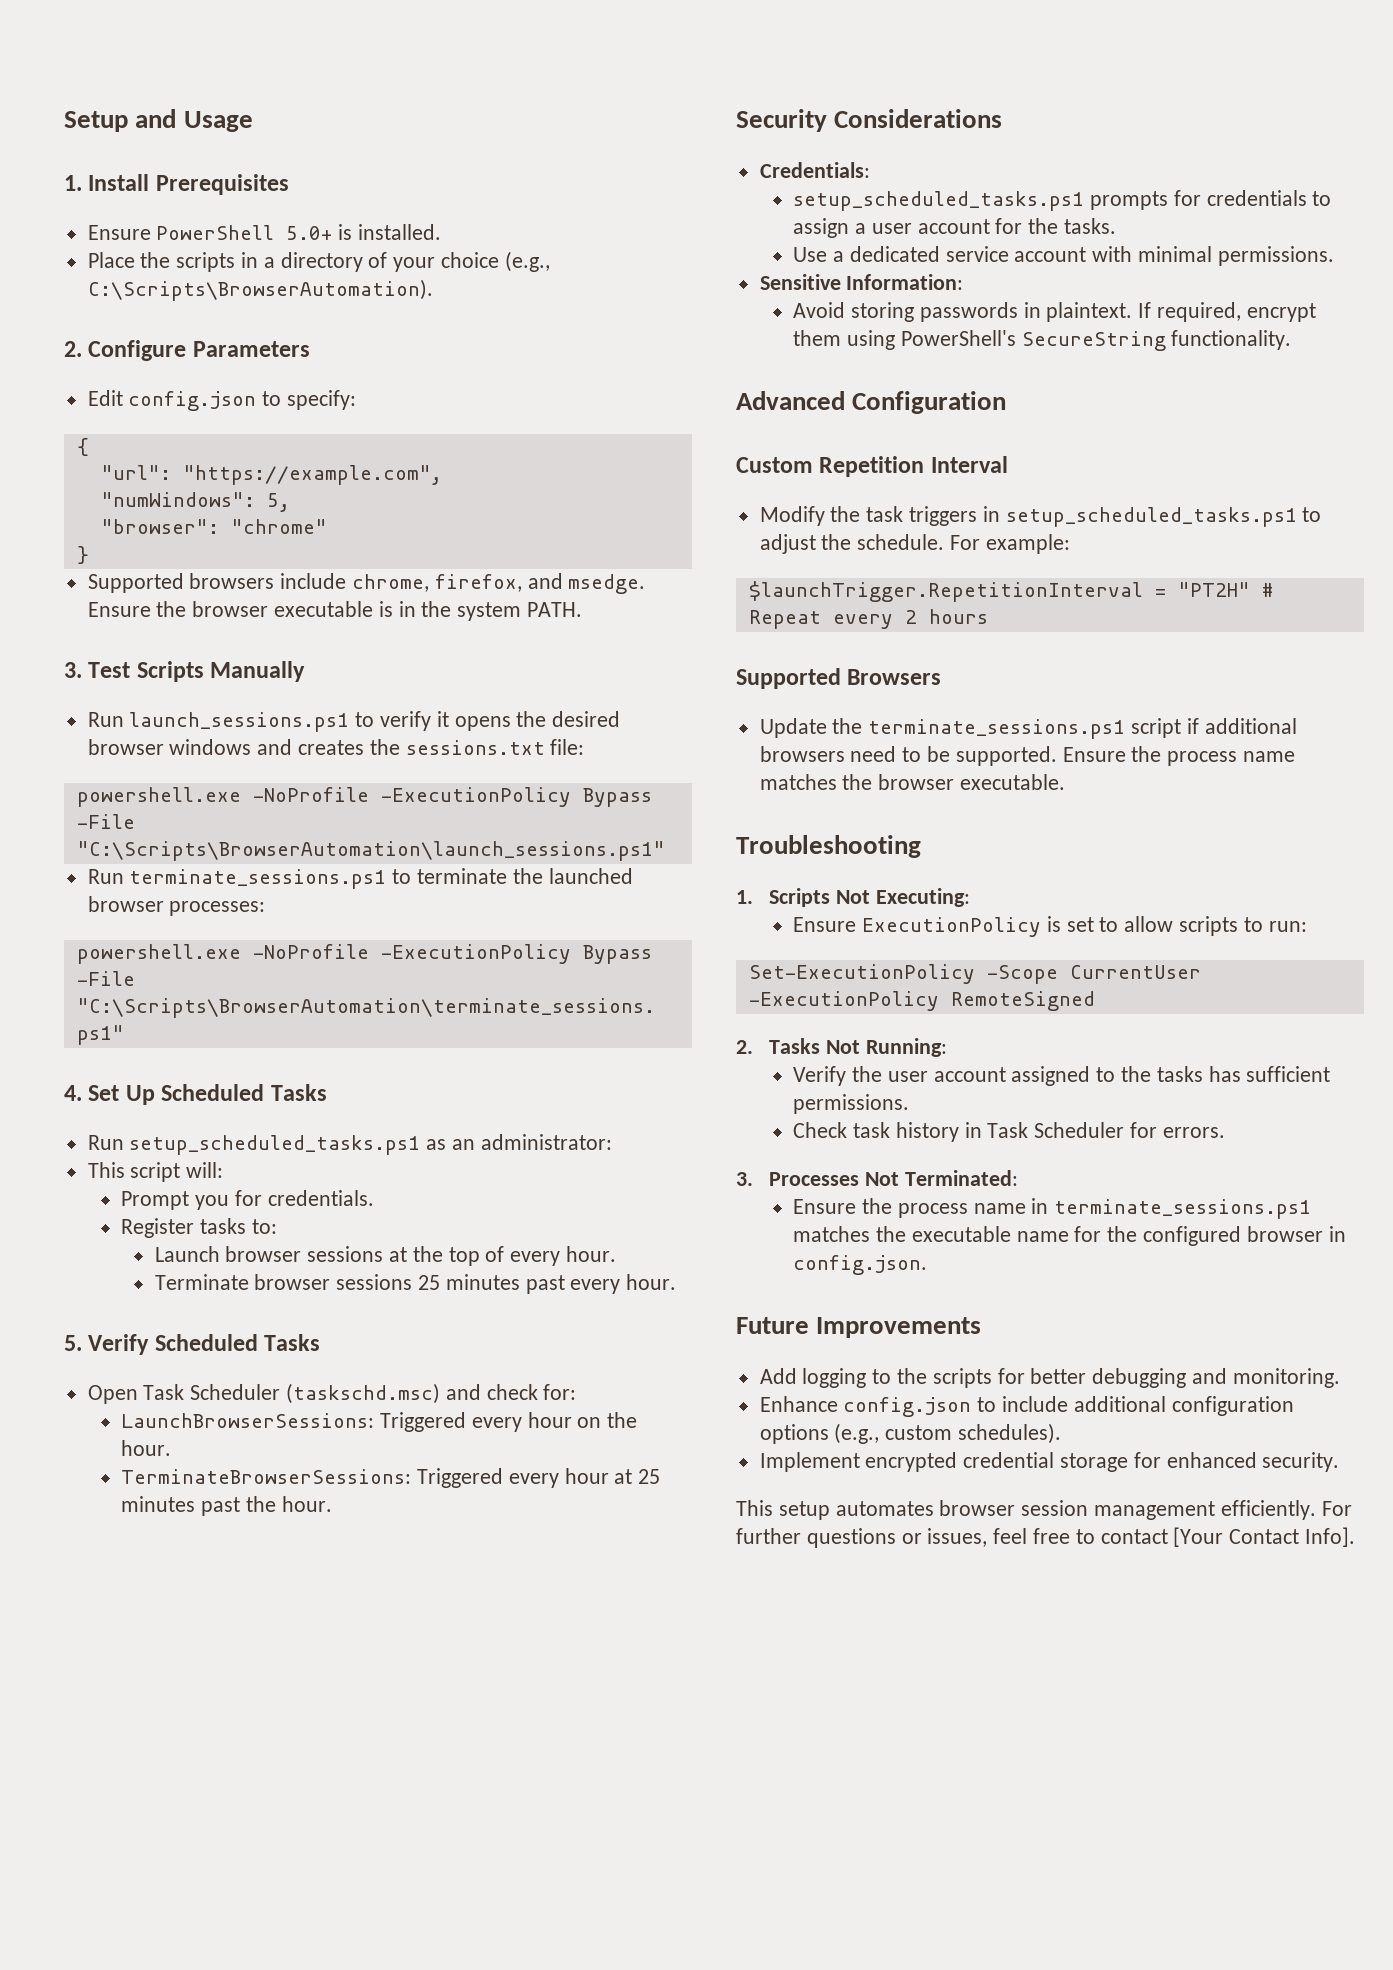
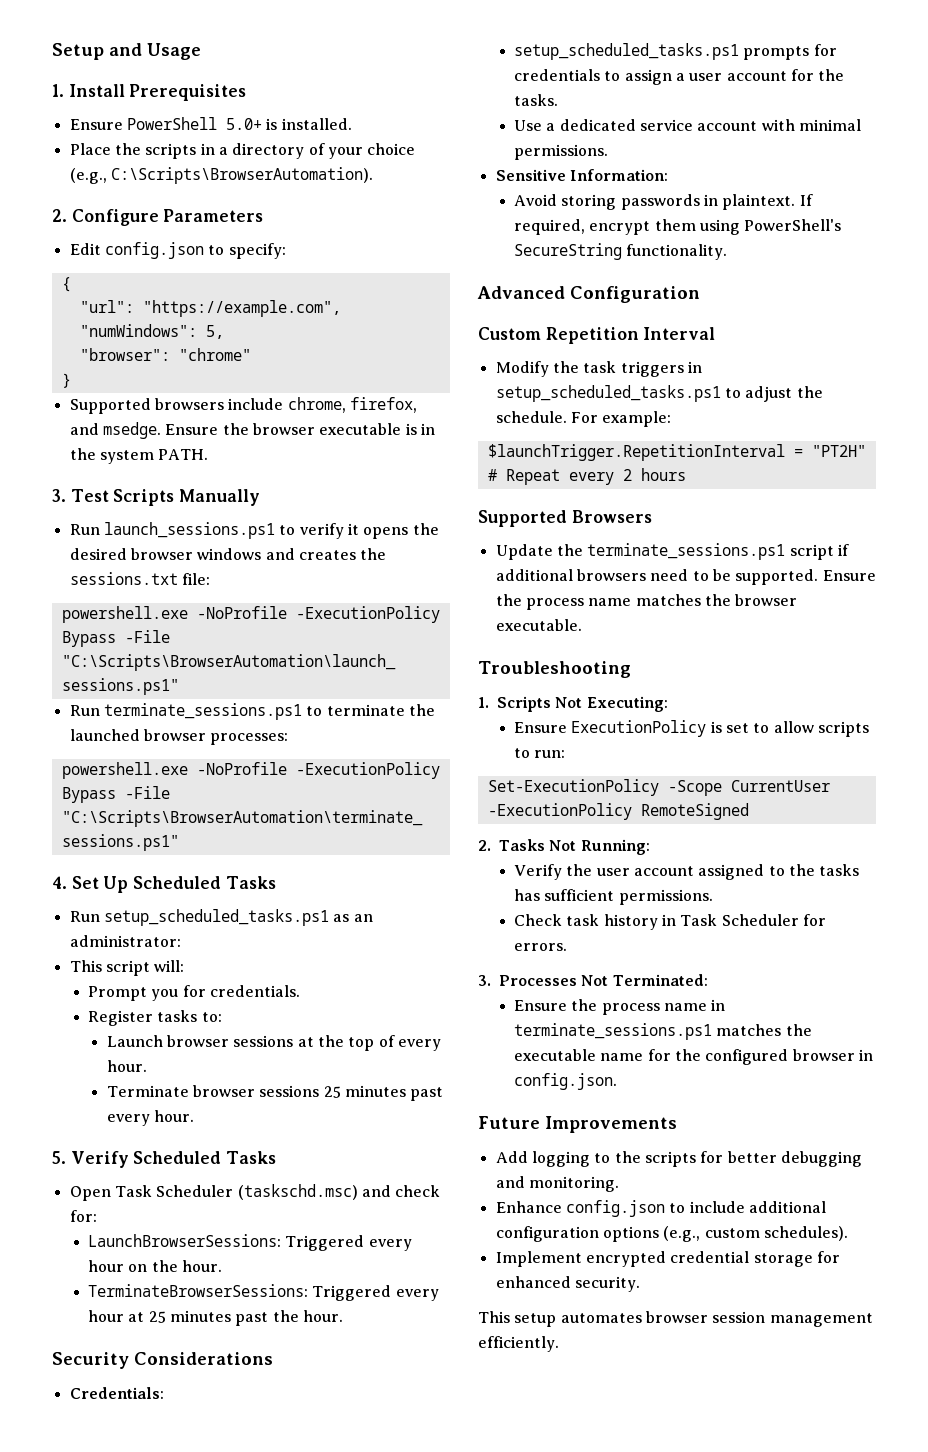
- For further questions or issues, feel free to contact [Your Contact Info].

